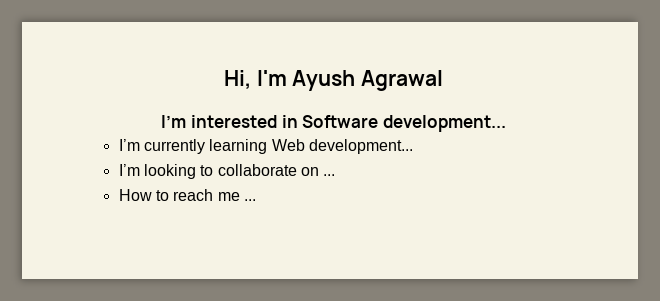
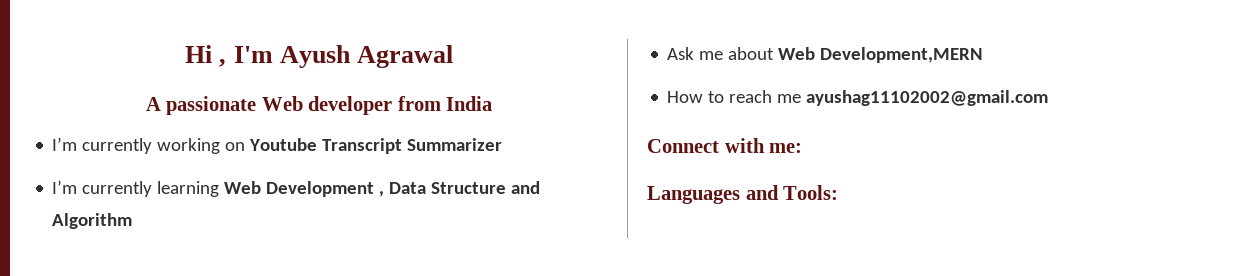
- Hi, I'm Ayush Agrawal
+ Hi , I'm Ayush Agrawal
- I’m interested in Software development...
- I’m currently learning Web development...
- I’m looking to collaborate on ...
- How to reach me ...
+ A passionate Web developer from India
+ I’m currently working on Youtube Transcript Summarizer
+ I’m currently learning Web Development , Data Structure and Algorithm
+ Ask me about Web Development,MERN
+ How to reach me ayushag11102002@gmail.com
+ Connect with me:
+ Languages and Tools:

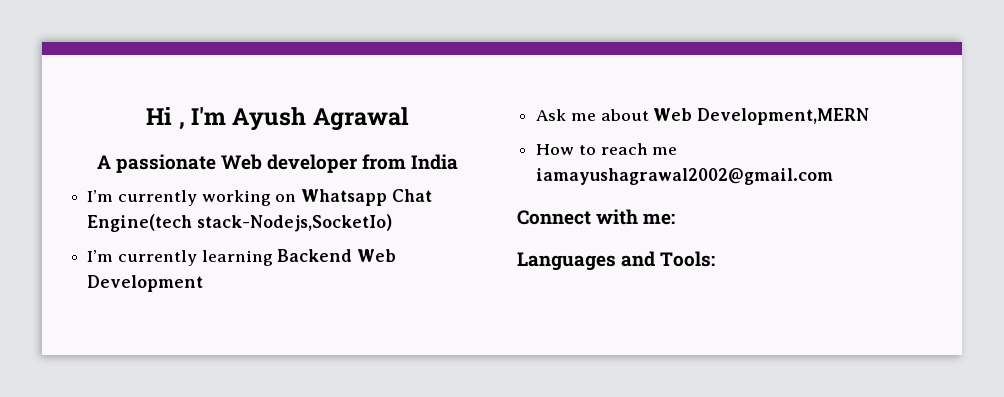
- I’m currently working on Youtube Transcript Summarizer
+ I’m currently working on Whatsapp Chat Engine(tech stack-Nodejs,SocketIo)
- I’m currently learning Web Development , Data Structure and Algorithm
+ I’m currently learning Backend Web Development
- How to reach me ayushag11102002@gmail.com
+ How to reach me iamayushagrawal2002@gmail.com

